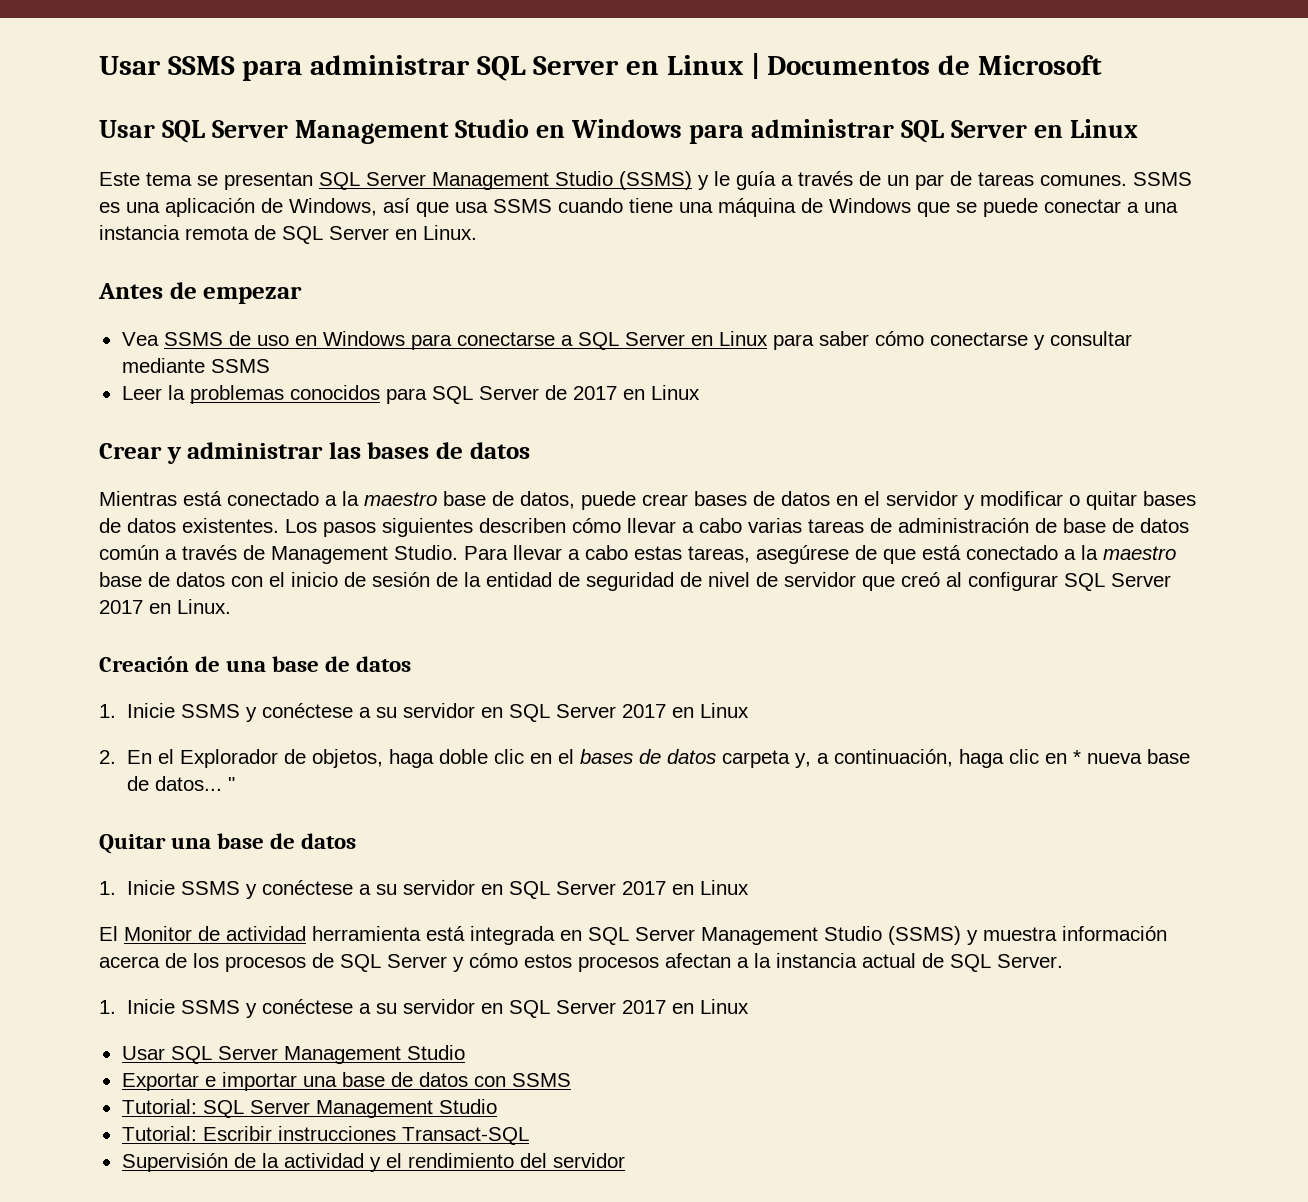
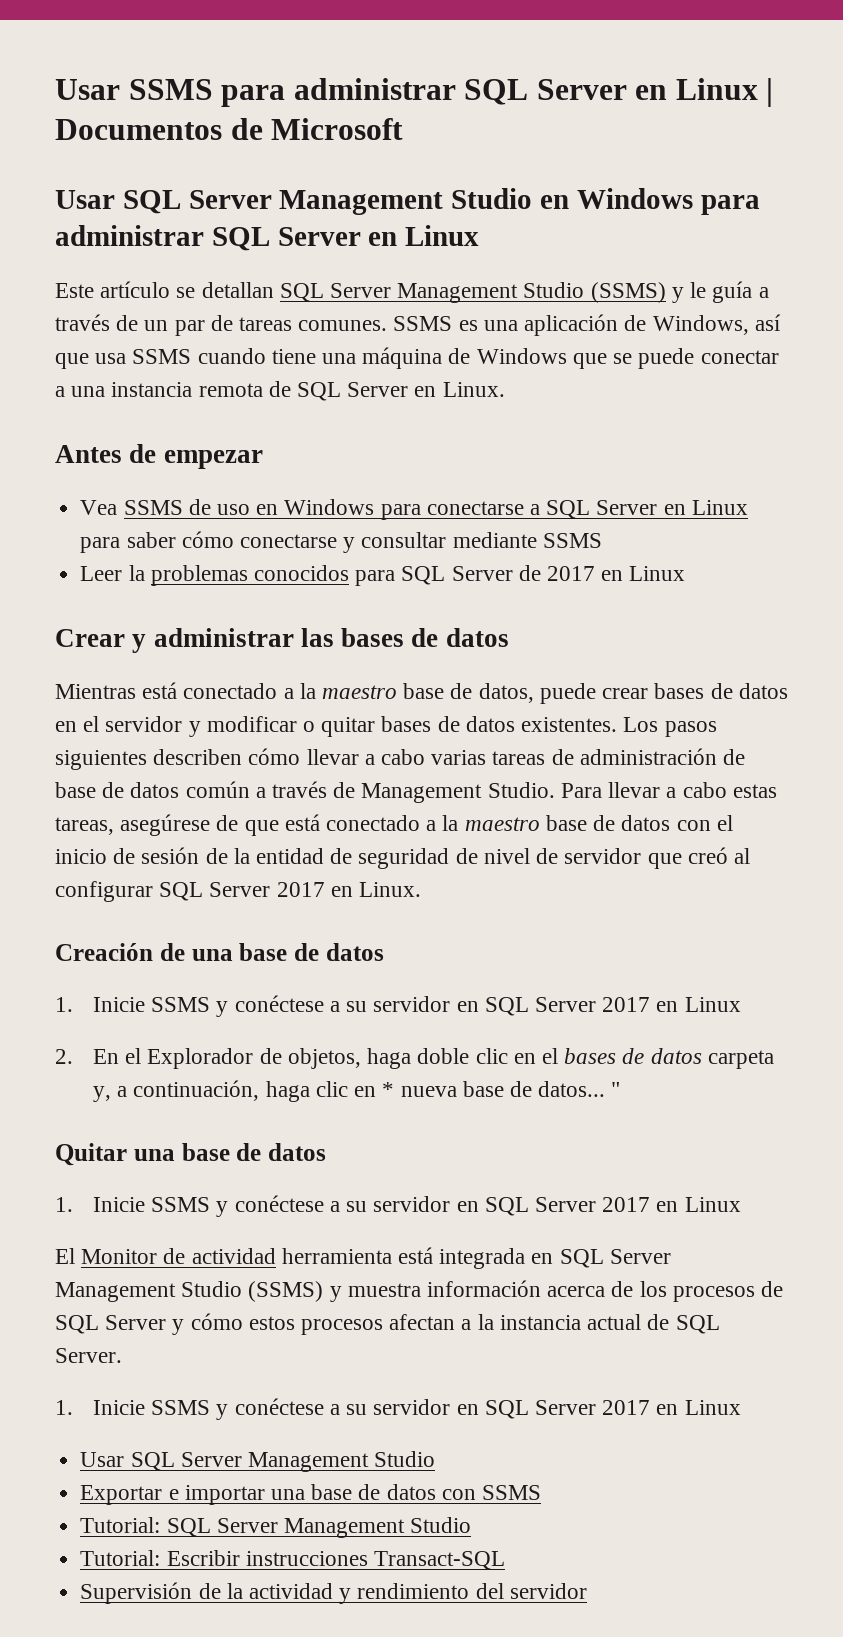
- Este tema se presentan SQL Server Management Studio (SSMS) y le guía a través de un par de tareas comunes.
+ Este artículo se detallan SQL Server Management Studio (SSMS) y le guía a través de un par de tareas comunes.
- Supervisión de la actividad y el rendimiento del servidor
+ Supervisión de la actividad y rendimiento del servidor

